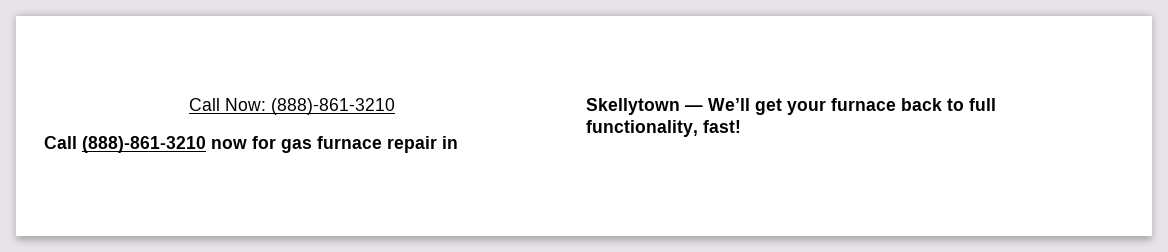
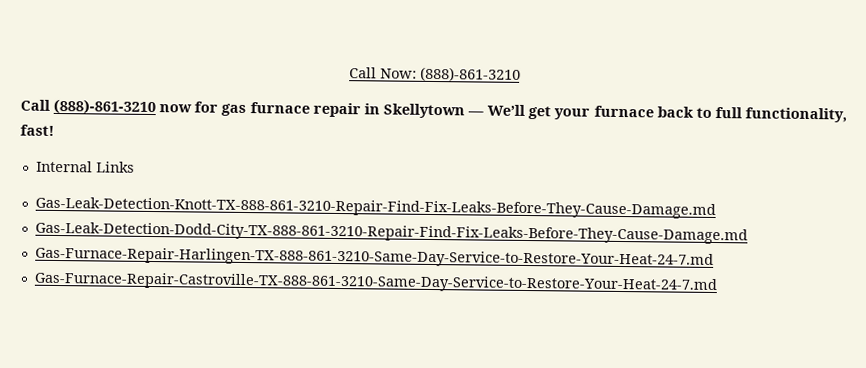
+ Internal Links
+ Gas-Leak-Detection-Knott-TX-888-861-3210-Repair-Find-Fix-Leaks-Before-They-Cause-Damage.md
+ Gas-Leak-Detection-Dodd-City-TX-888-861-3210-Repair-Find-Fix-Leaks-Before-They-Cause-Damage.md
+ Gas-Furnace-Repair-Harlingen-TX-888-861-3210-Same-Day-Service-to-Restore-Your-Heat-24-7.md
+ Gas-Furnace-Repair-Castroville-TX-888-861-3210-Same-Day-Service-to-Restore-Your-Heat-24-7.md

